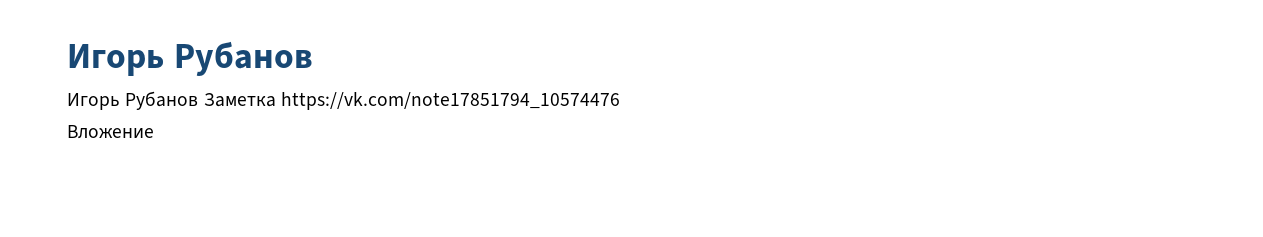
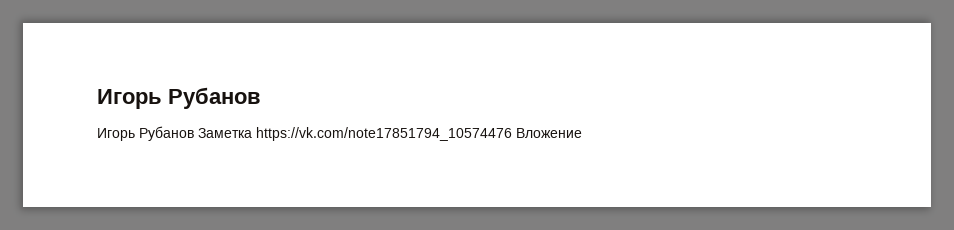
- Игорь Рубанов Заметка https://vk.com/note17851794_10574476
- Вложение
+ Игорь Рубанов Заметка https://vk.com/note17851794_10574476 Вложение

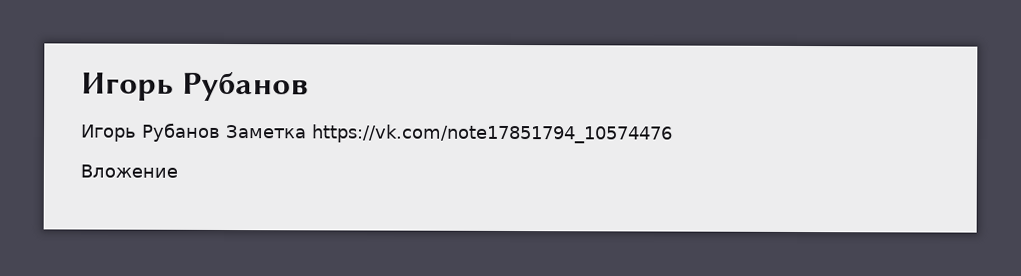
- Игорь Рубанов Заметка https://vk.com/note17851794_10574476 Вложение
+ Игорь Рубанов Заметка https://vk.com/note17851794_10574476
+ Вложение

